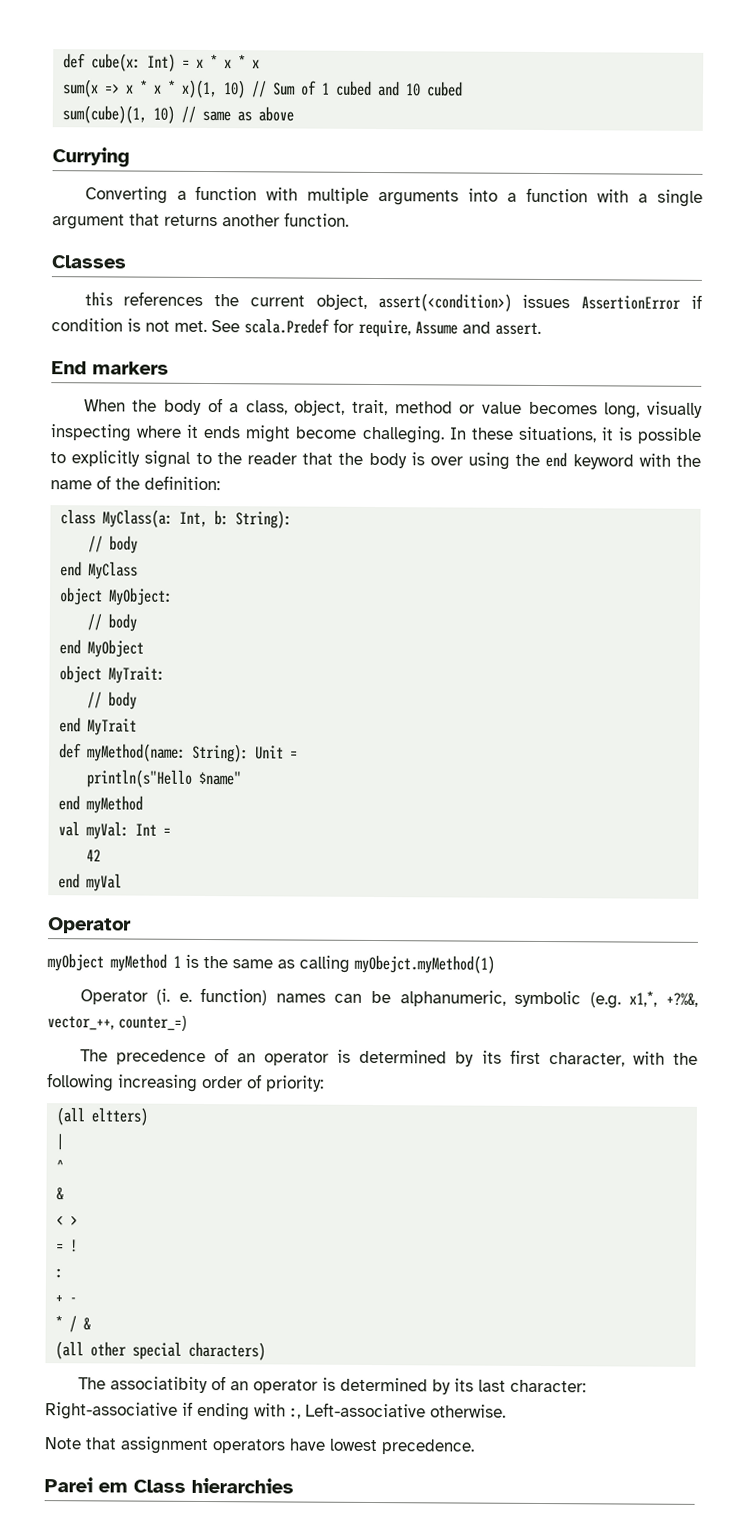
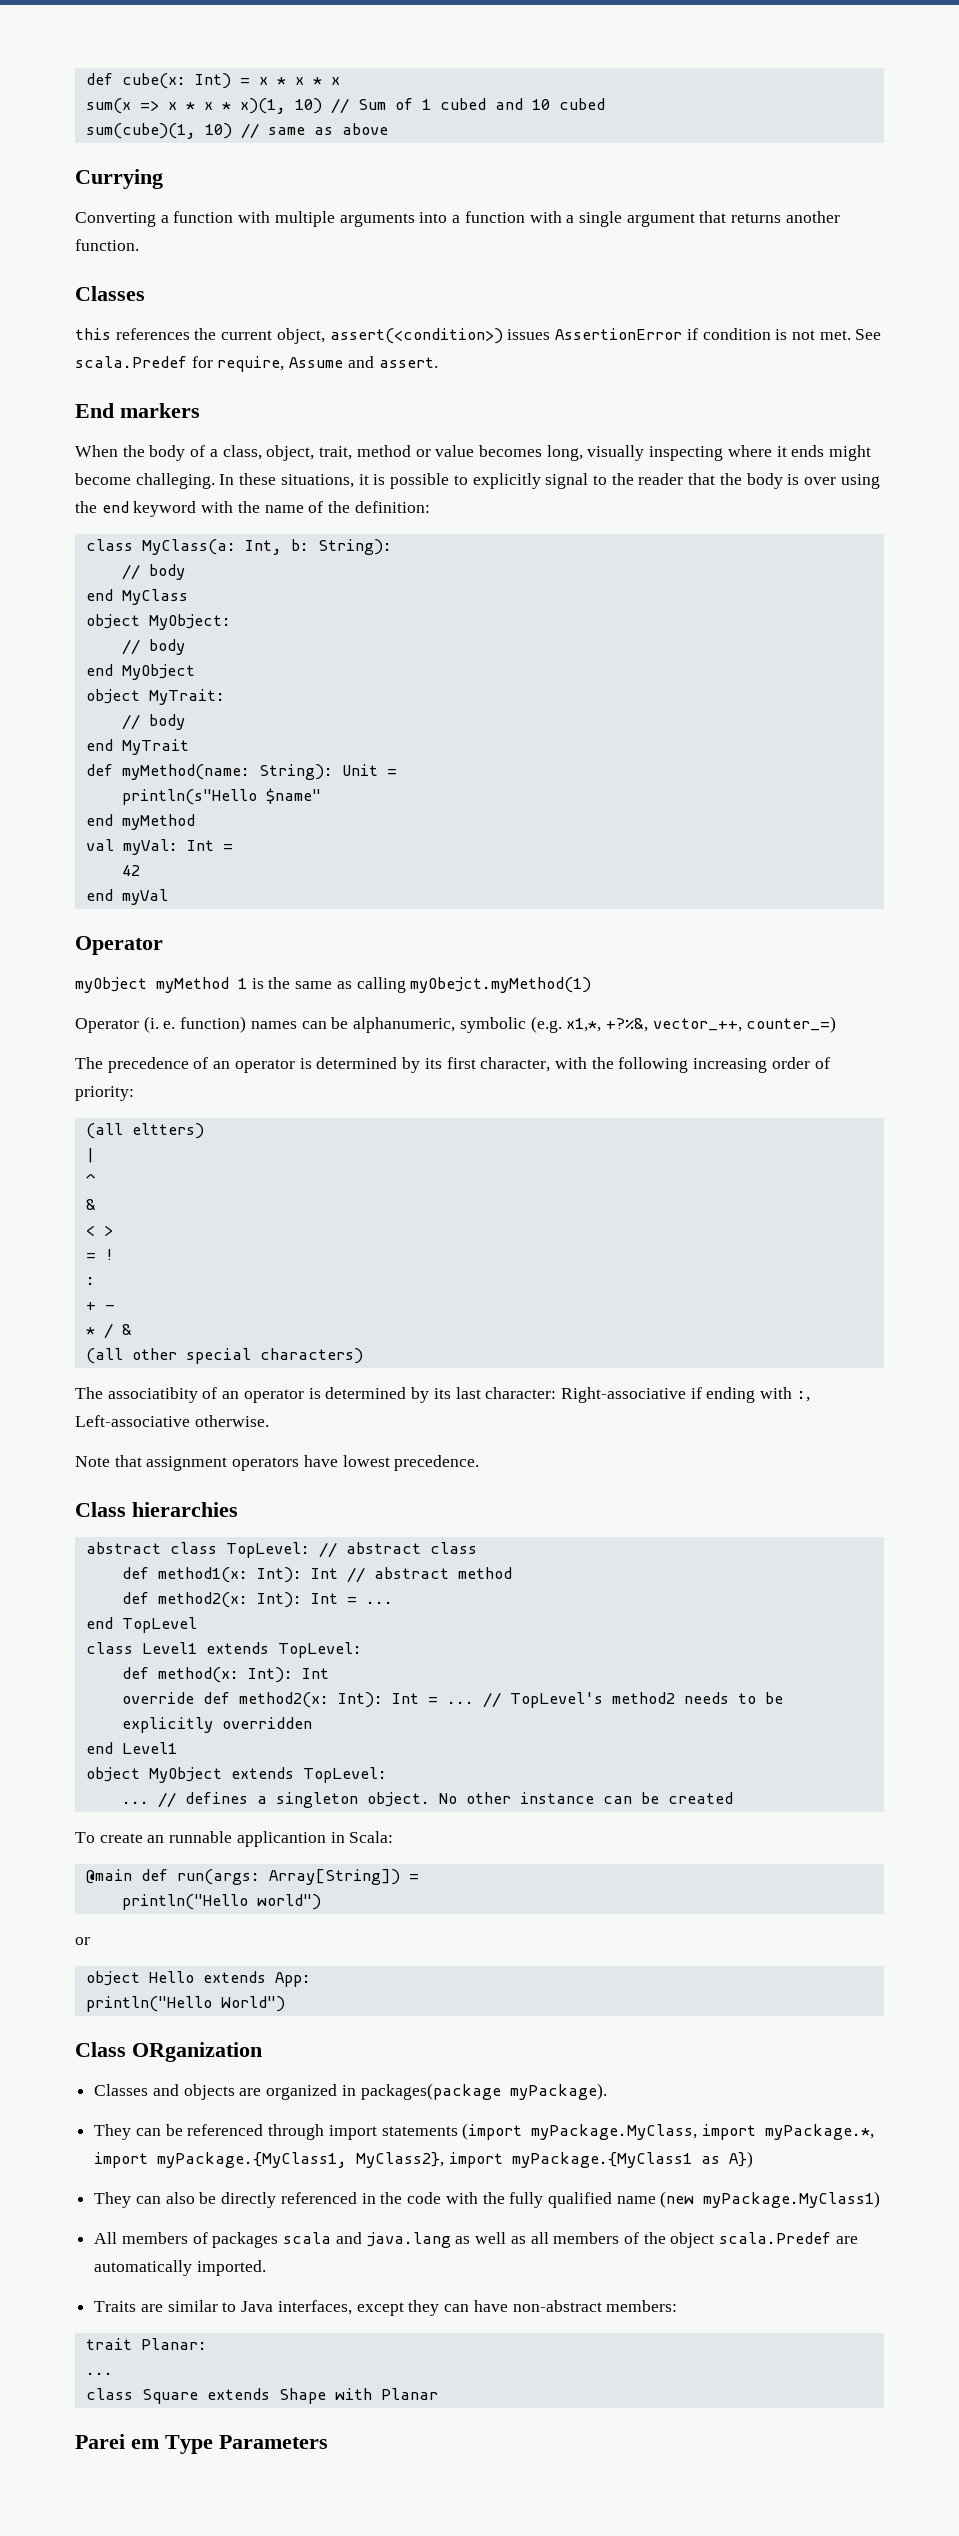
+ Class hierarchies
+ abstract class TopLevel: // abstract class
+ def method1(x: Int): Int // abstract method
+ def method2(x: Int): Int = ...
+ end TopLevel
+ class Level1 extends TopLevel:
+ def method(x: Int): Int
+ override def method2(x: Int): Int = ... // TopLevel's method2 needs to be explicitly overridden
+ end Level1
+ object MyObject extends TopLevel:
+ ... // defines a singleton object. No other instance can be created
+ To create an runnable applicantion in Scala:
+ @main def run(args: Array[String]) =
+ println("Hello world")
+ or
+ object Hello extends App:
+ println("Hello World")
+ Class ORganization
+ Classes and objects are organized in packages(package myPackage).
+ They can be referenced through import statements (import myPackage.MyClass, import myPackage.*, import myPackage.{MyClass1, MyClass2}, import myPackage.{MyClass1 as A})
+ They can also be directly referenced in the code with the fully qualified name (new myPackage.MyClass1)
+ All members of packages scala and java.lang as well as all members of the object scala.Predef are automatically imported.
+ Traits are similar to Java interfaces, except they can have non-abstract members:
+ trait Planar:
+ ...
+ class Square extends Shape with Planar
- Parei em Class hierarchies
+ Parei em Type Parameters

